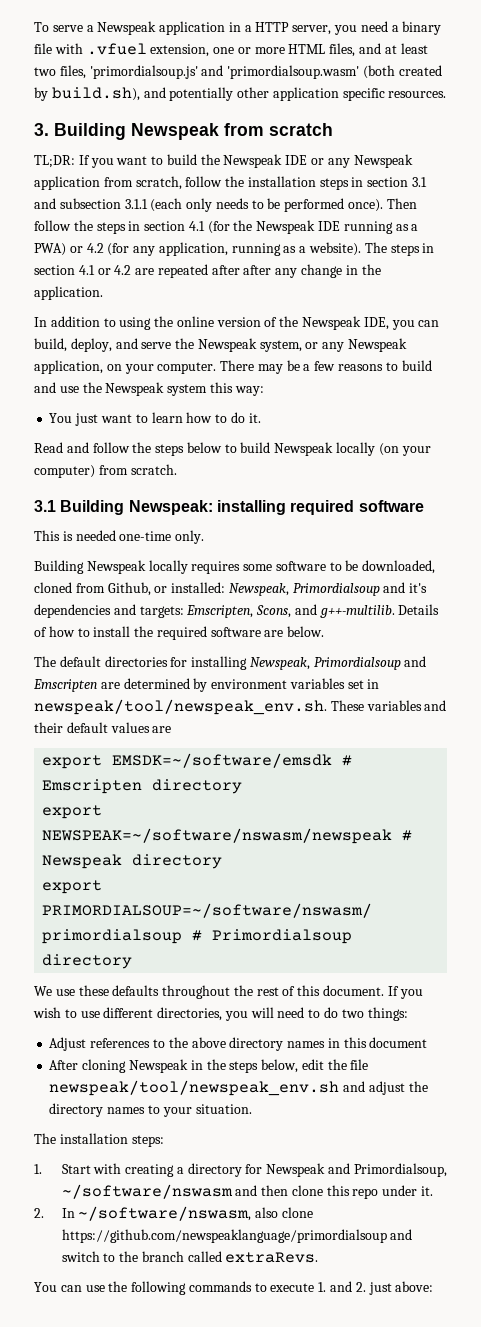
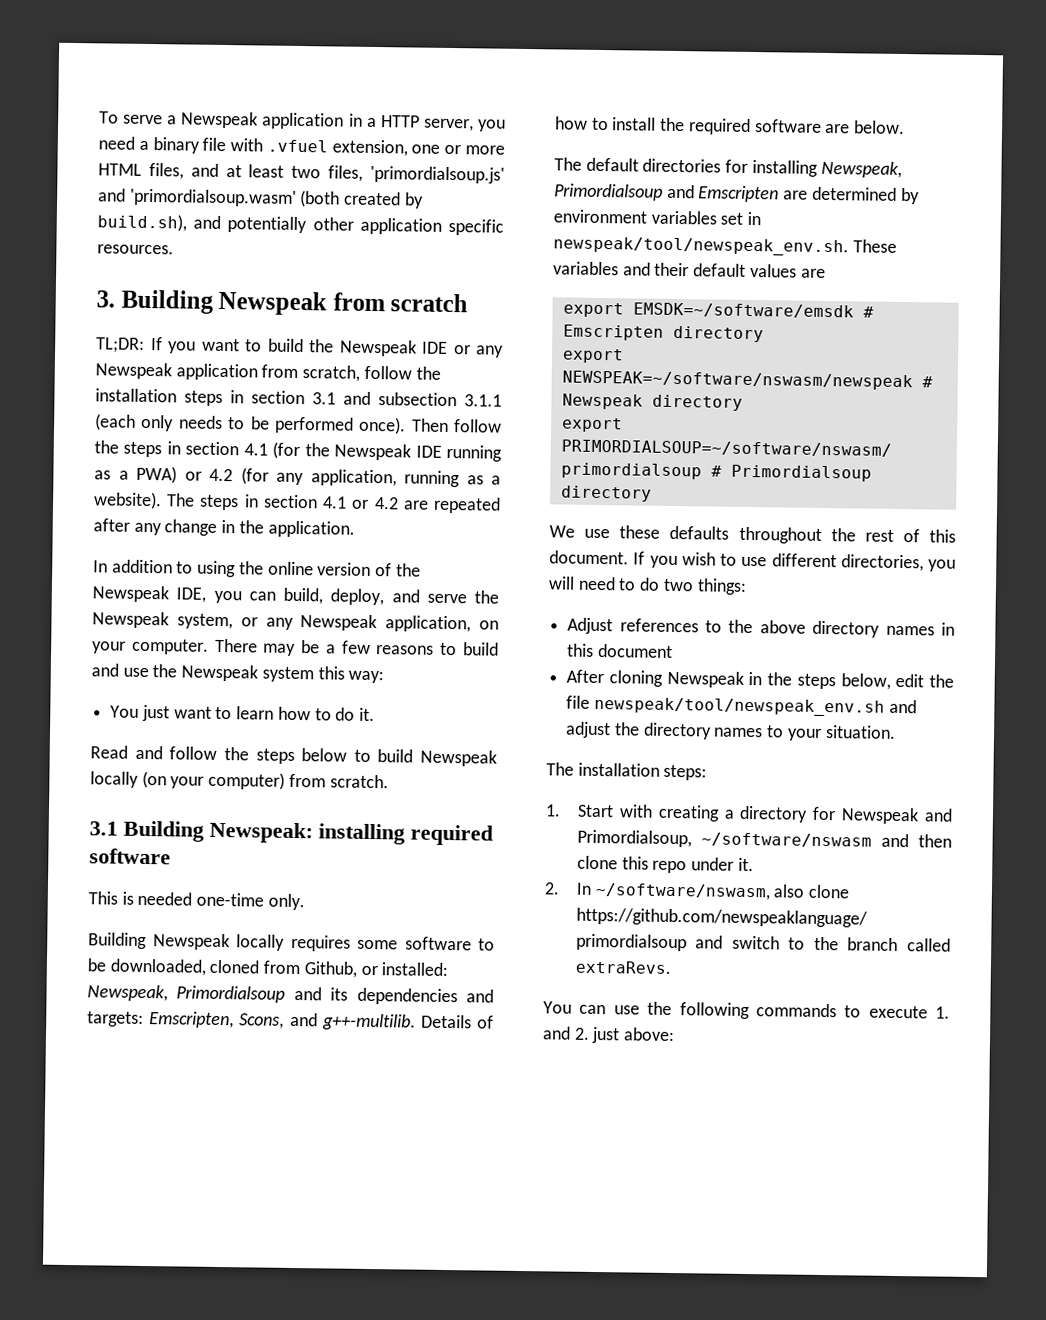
- The steps in section 4.1 or 4.2 are repeated after after any change in the application.
+ The steps in section 4.1 or 4.2 are repeated after any change in the application.
- Building Newspeak locally requires some software to be downloaded, cloned from Github, or installed: Newspeak, Primordialsoup and it's dependencies and targets: Emscripten, Scons, and g++-multilib.
+ Building Newspeak locally requires some software to be downloaded, cloned from Github, or installed: Newspeak, Primordialsoup and its dependencies and targets: Emscripten, Scons, and g++-multilib.

